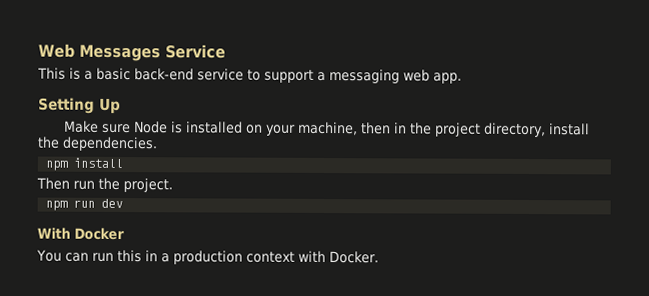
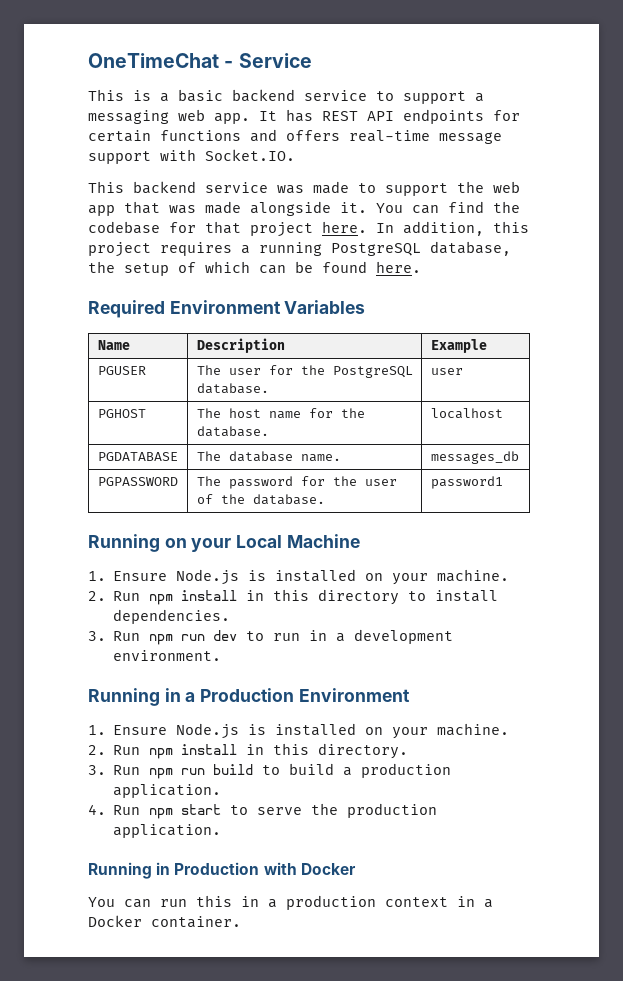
- Web Messages Service
+ OneTimeChat - Service
- This is a basic back-end service to support a messaging web app.
- Setting Up
- Make sure Node is installed on your machine, then in the project directory, install the dependencies.
- npm install
- Then run the project.
- npm run dev
- With Docker
+ This is a basic backend service to support a messaging web app. It has REST API endpoints for certain functions and offers real-time message support with Socket.IO.
+ This backend service was made to support the web app that was made alongside it. You can find the codebase for that project here. In addition, this project requires a running PostgreSQL database, the setup of which can be found here.
+ Required Environment Variables
+ Name | Description | Example
+ PGUSER | The user for the PostgreSQL database. | user
+ PGHOST | The host name for the database. | localhost
+ PGDATABASE | The database name. | messages_db
+ PGPASSWORD | The password for the user of the database. | password1
+ Running on your Local Machine
+ 1. Ensure Node.js is installed on your machine.
+ 2. Run npm install in this directory to install dependencies.
+ 3. Run npm run dev to run in a development environment.
+ Running in a Production Environment
+ 1. Ensure Node.js is installed on your machine.
+ 2. Run npm install in this directory.
+ 3. Run npm run build to build a production application.
+ 4. Run npm start to serve the production application.
+ Running in Production with Docker
- You can run this in a production context with Docker.
+ You can run this in a production context in a Docker container.

